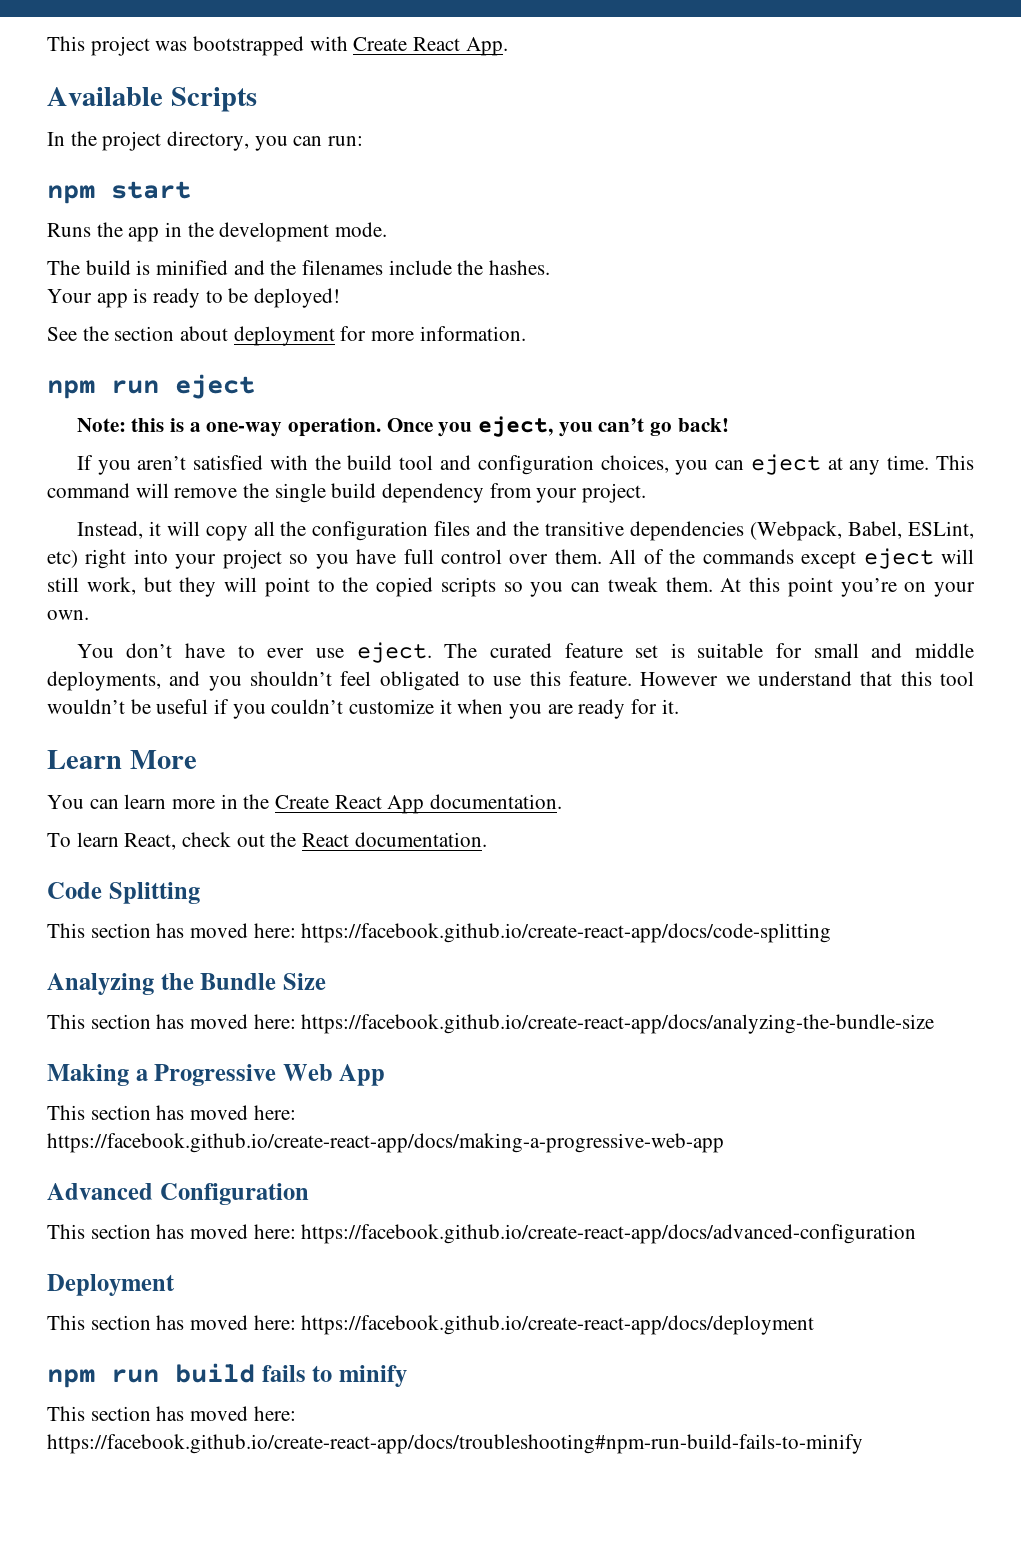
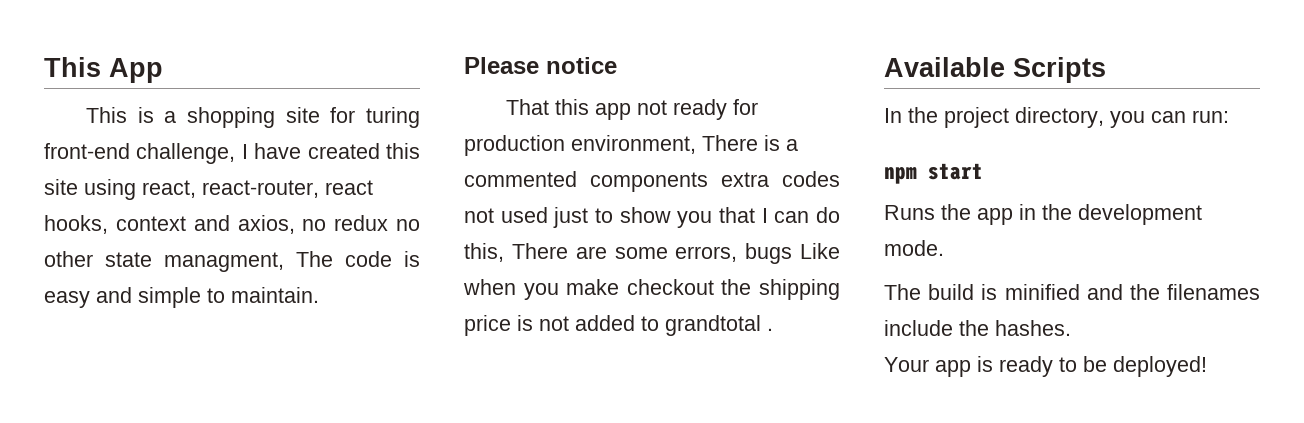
- This project was bootstrapped with Create React App.
+ This App
+ This is a shopping site for turing front-end challenge, I have created this site using react, react-router, react hooks, context and axios, no redux no other state managment, The code is easy and simple to maintain.
+ Please notice
+ That this app not ready for production environment, There is a commented components extra codes not used just to show you that I can do this, There are some errors, bugs Like when you make checkout the shipping price is not added to grandtotal .
- See the section about deployment for more information.
- npm run eject
- Note: this is a one-way operation. Once you eject, you can’t go back!
- If you aren’t satisfied with the build tool and configuration choices, you can eject at any time. This command will remove the single build dependency from your project.
- Instead, it will copy all the configuration files and the transitive dependencies (Webpack, Babel, ESLint, etc) right into your project so you have full control over them. All of the commands except eject will still work, but they will point to the copied scripts so you can tweak them. At this point you’re on your own.
- You don’t have to ever use eject. The curated feature set is suitable for small and middle deployments, and you shouldn’t feel obligated to use this feature. However we understand that this tool wouldn’t be useful if you couldn’t customize it when you are ready for it.
- Learn More
- You can learn more in the Create React App documentation.
- To learn React, check out the React documentation.
- Code Splitting
- This section has moved here: https://facebook.github.io/create-react-app/docs/code-splitting
- Analyzing the Bundle Size
- This section has moved here: https://facebook.github.io/create-react-app/docs/analyzing-the-bundle-size
- Making a Progressive Web App
- This section has moved here: https://facebook.github.io/create-react-app/docs/making-a-progressive-web-app
- Advanced Configuration
- This section has moved here: https://facebook.github.io/create-react-app/docs/advanced-configuration
- Deployment
- This section has moved here: https://facebook.github.io/create-react-app/docs/deployment
- npm run build fails to minify
- This section has moved here: https://facebook.github.io/create-react-app/docs/troubleshooting#npm-run-build-fails-to-minify

